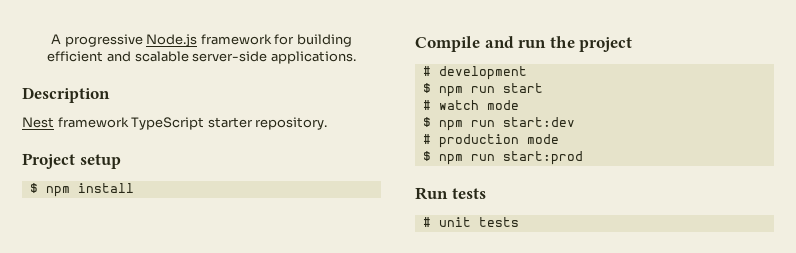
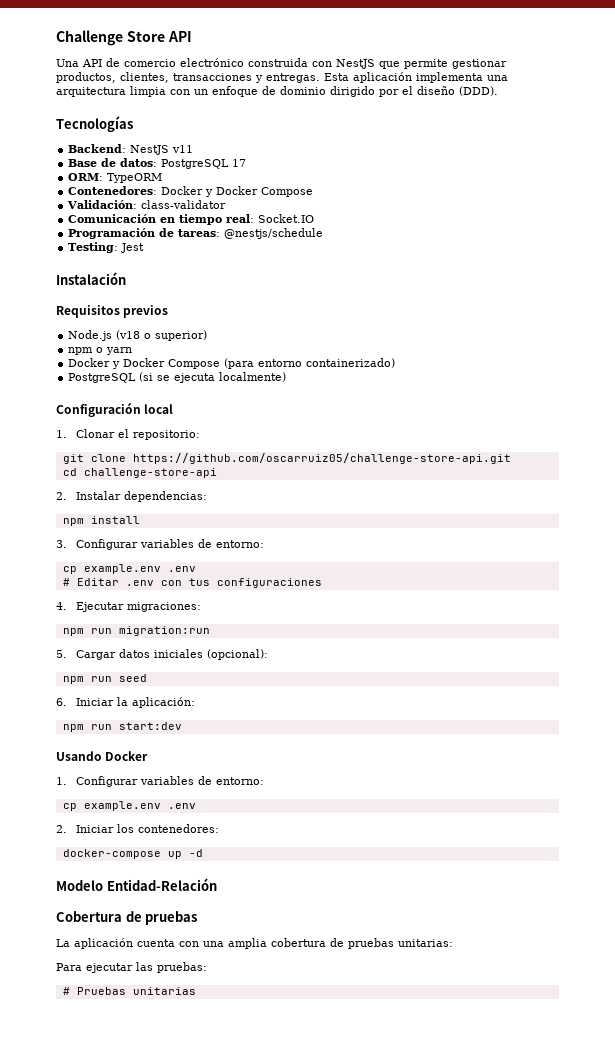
- A progressive Node.js framework for building efficient and scalable server-side applications.
- Description
- Nest framework TypeScript starter repository.
- Project setup
- $ npm install
- Compile and run the project
- # development
- $ npm run start
- # watch mode
- $ npm run start:dev
- # production mode
- $ npm run start:prod
- Run tests
- # unit tests
+ Challenge Store API
+ Una API de comercio electrónico construida con NestJS que permite gestionar productos, clientes, transacciones y entregas. Esta aplicación implementa una arquitectura limpia con un enfoque de dominio dirigido por el diseño (DDD).
+ Tecnologías
+ Backend: NestJS v11
+ Base de datos: PostgreSQL 17
+ ORM: TypeORM
+ Contenedores: Docker y Docker Compose
+ Validación: class-validator
+ Comunicación en tiempo real: Socket.IO
+ Programación de tareas: @nestjs/schedule
+ Testing: Jest
+ Instalación
+ Requisitos previos
+ Node.js (v18 o superior)
+ npm o yarn
+ Docker y Docker Compose (para entorno containerizado)
+ PostgreSQL (si se ejecuta localmente)
+ Configuración local
+ 1. Clonar el repositorio:
+ git clone https://github.com/oscarruiz05/challenge-store-api.git
+ cd challenge-store-api
+ 2. Instalar dependencias:
+ npm install
+ 3. Configurar variables de entorno:
+ cp example.env .env
+ # Editar .env con tus configuraciones
+ 4. Ejecutar migraciones:
+ npm run migration:run
+ 5. Cargar datos iniciales (opcional):
+ npm run seed
+ 6. Iniciar la aplicación:
+ npm run start:dev
+ Usando Docker
+ 1. Configurar variables de entorno:
+ cp example.env .env
+ 2. Iniciar los contenedores:
+ docker-compose up -d
+ Modelo Entidad-Relación
+ Cobertura de pruebas
+ La aplicación cuenta con una amplia cobertura de pruebas unitarias:
+ Para ejecutar las pruebas:
+ # Pruebas unitarias

